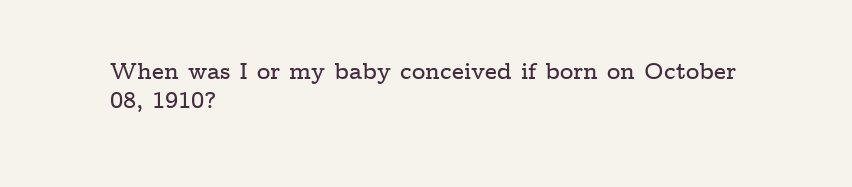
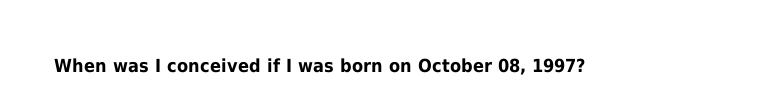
- When was I or my baby conceived if born on October 08, 1910?
+ When was I conceived if I was born on October 08, 1997?

